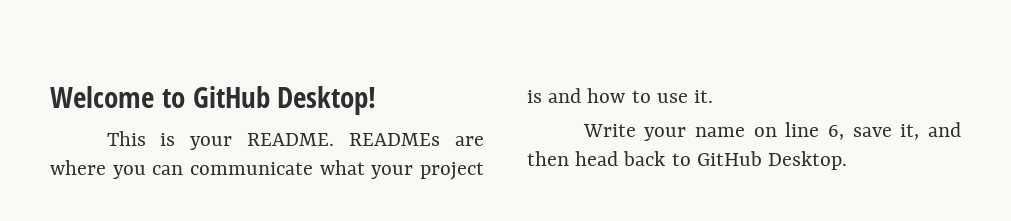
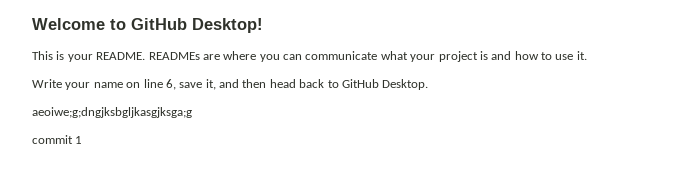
+ aeoiwe;g;dngjksbgljkasgjksga;g
+ commit 1

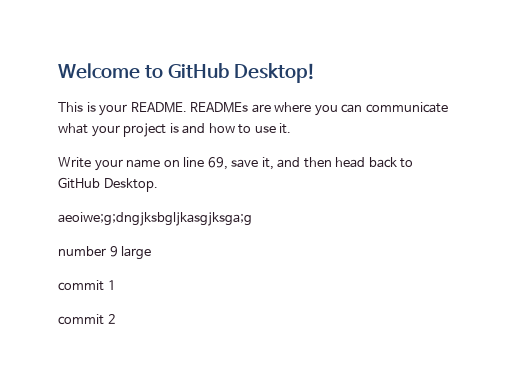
- Write your name on line 6, save it, and then head back to GitHub Desktop.
+ Write your name on line 69, save it, and then head back to GitHub Desktop.
+ number 9 large
+ commit 2

